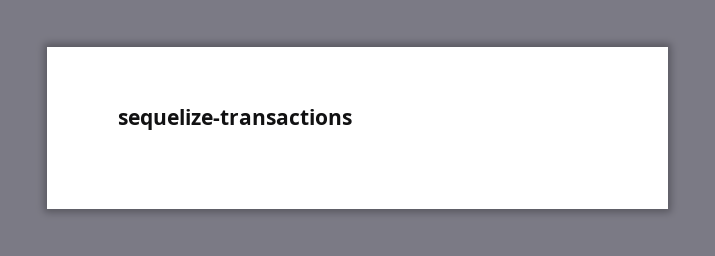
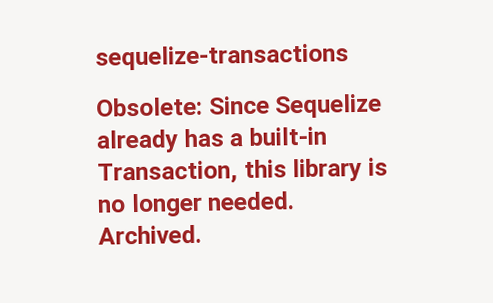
+ Obsolete: Since Sequelize already has a built-in Transaction, this library is no longer needed. Archived.

